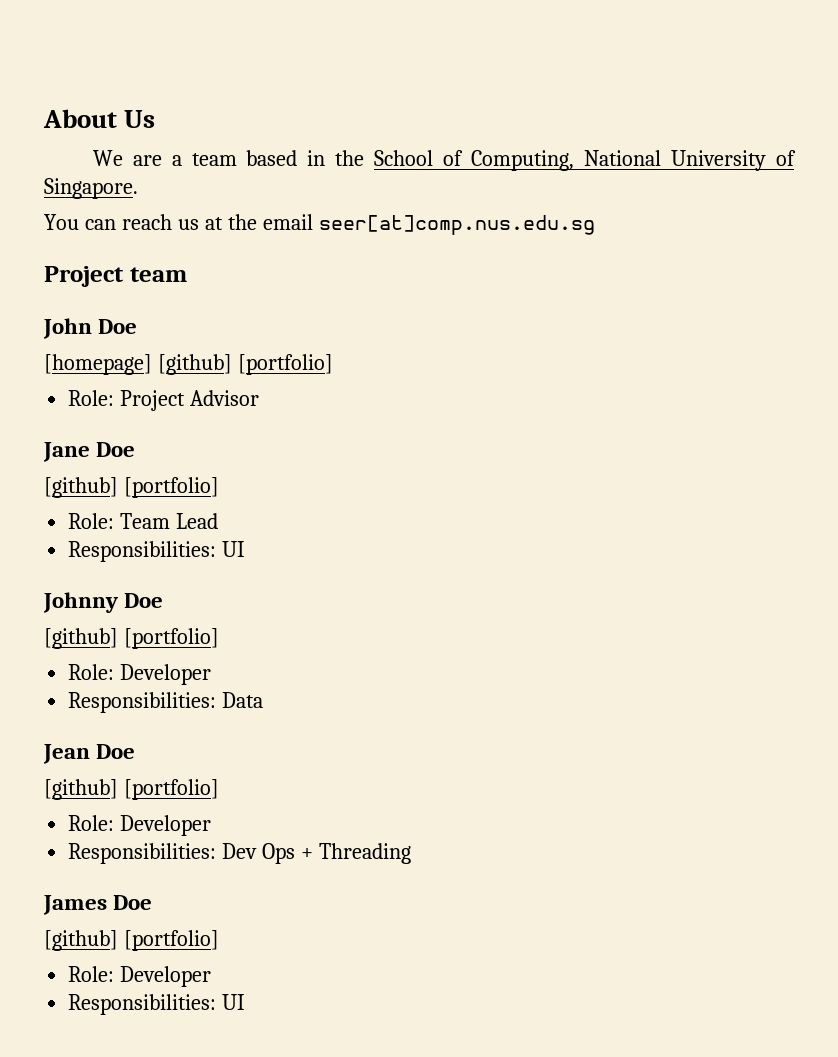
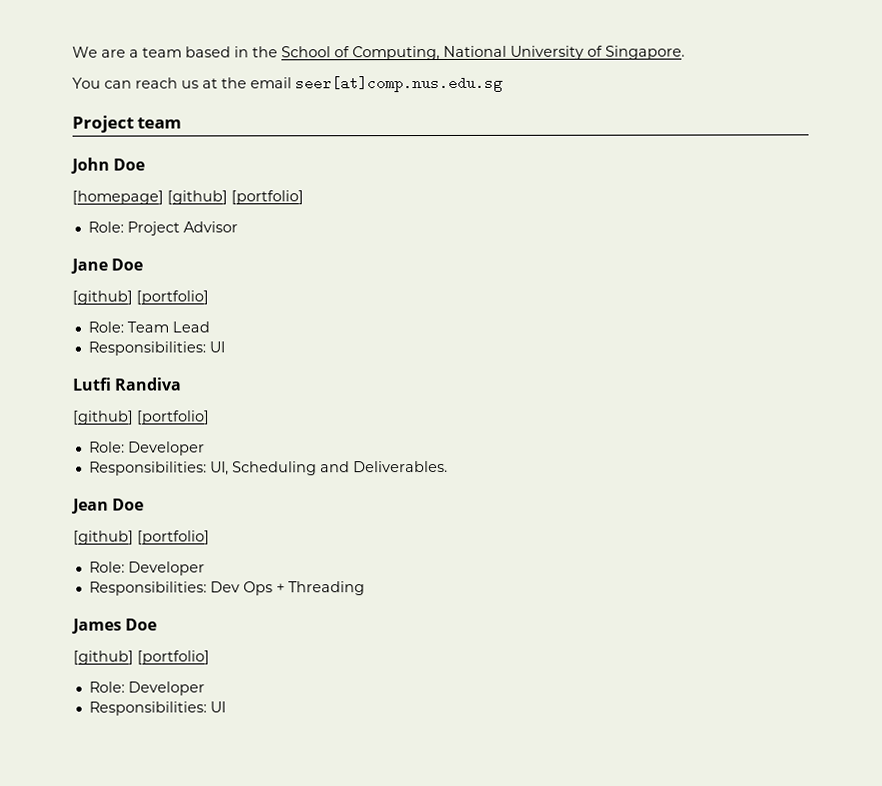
- About Us
- Johnny Doe
+ Lutfi Randiva
  [github] [portfolio]
  Role: Developer
- Responsibilities: Data
+ Responsibilities: UI, Scheduling and Deliverables.

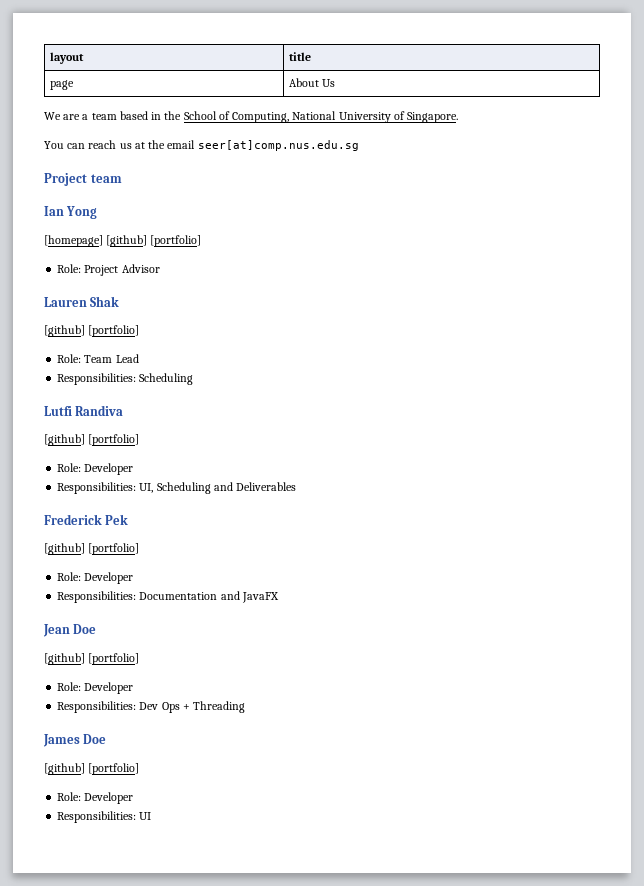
+ layout | title
+ page | About Us
- John Doe
+ Ian Yong
- Jane Doe
+ Lauren Shak
  Role: Team Lead
- Responsibilities: UI
+ Responsibilities: Scheduling
- Responsibilities: UI, Scheduling and Deliverables.
+ Responsibilities: UI, Scheduling and Deliverables
+ Frederick Pek
+ [github] [portfolio]
+ Role: Developer
+ Responsibilities: Documentation and JavaFX

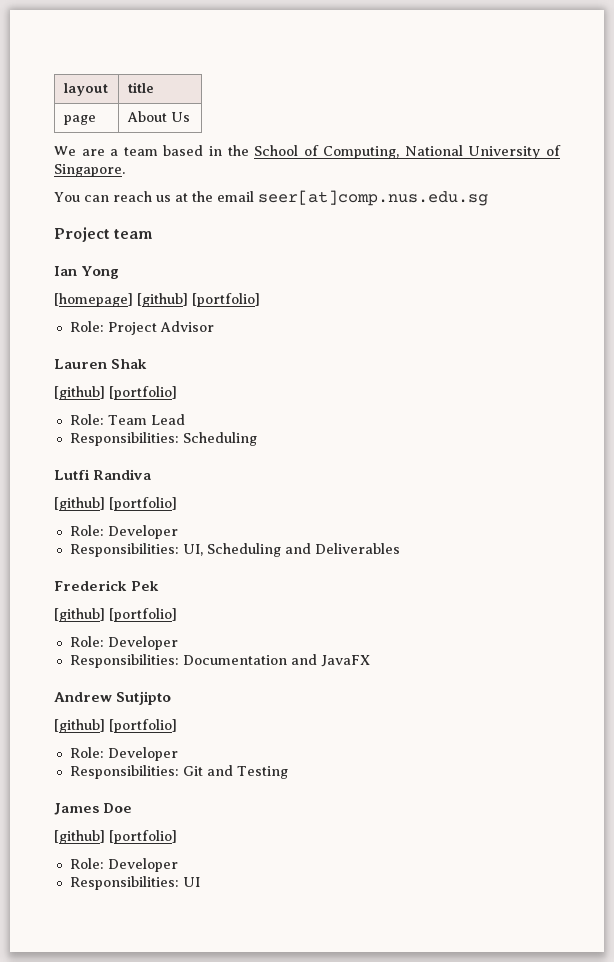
- Jean Doe
+ Andrew Sutjipto
  [github] [portfolio]
  Role: Developer
- Responsibilities: Dev Ops + Threading
+ Responsibilities: Git and Testing

